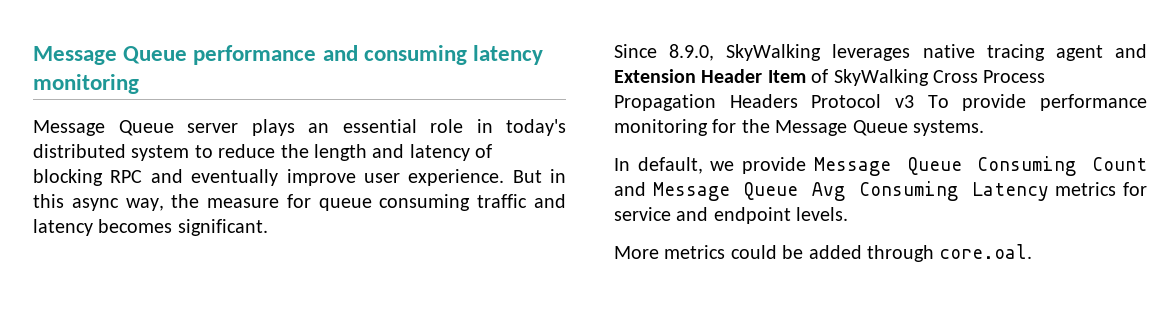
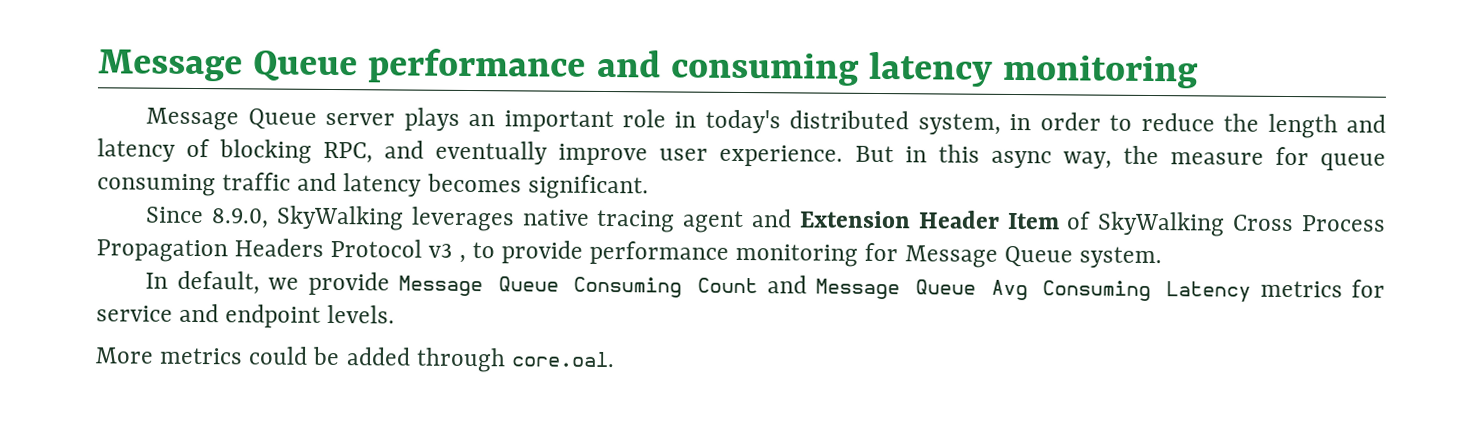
- Message Queue server plays an essential role in today's distributed system to reduce the length and latency of blocking RPC and eventually improve user experience.
+ Message Queue server plays an important role in today's distributed system, in order to reduce the length and latency of blocking RPC, and eventually improve user experience.
- Since 8.9.0, SkyWalking leverages native tracing agent and Extension Header Item of SkyWalking Cross Process Propagation Headers Protocol v3 To provide performance monitoring for the Message Queue systems.
+ Since 8.9.0, SkyWalking leverages native tracing agent and Extension Header Item of SkyWalking Cross Process Propagation Headers Protocol v3 , to provide performance monitoring for Message Queue system.

